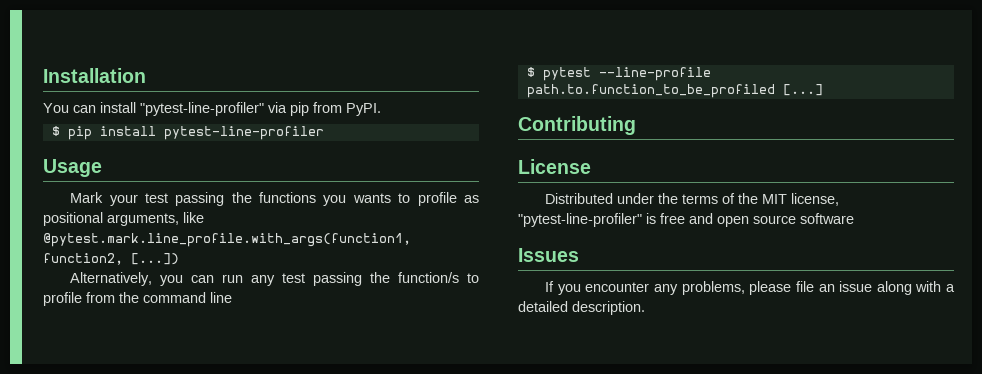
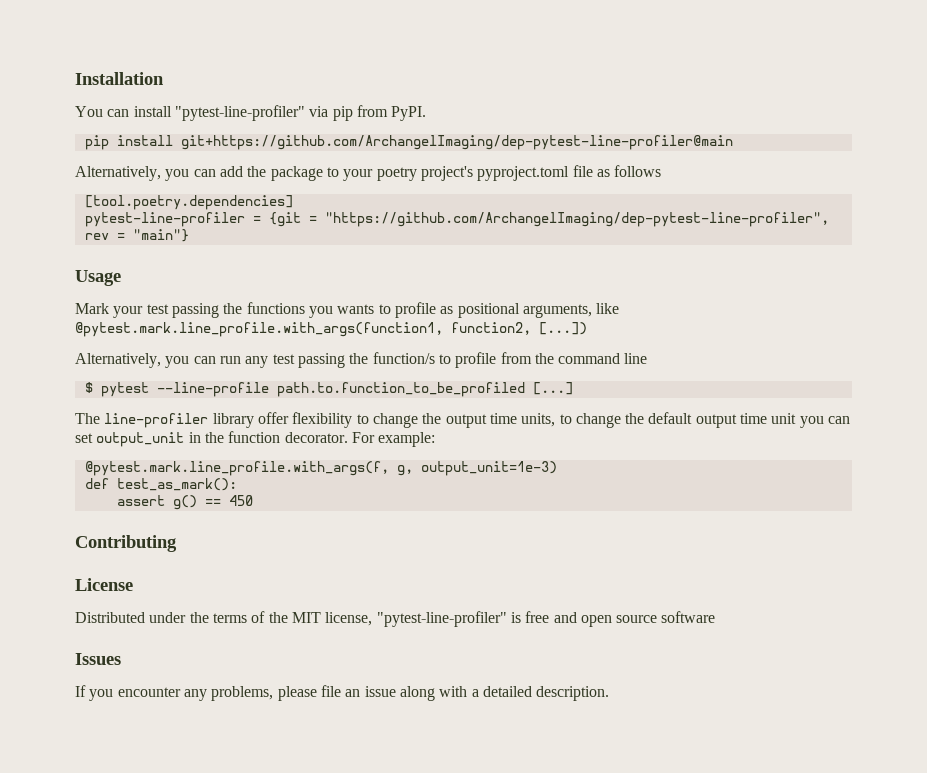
- $ pip install pytest-line-profiler
+ pip install git+https://github.com/ArchangelImaging/dep-pytest-line-profiler@main
+ Alternatively, you can add the package to your poetry project's pyproject.toml file as follows
+ [tool.poetry.dependencies]
+ pytest-line-profiler = {git = "https://github.com/ArchangelImaging/dep-pytest-line-profiler", rev = "main"}
+ The line-profiler library offer flexibility to change the output time units, to change the default output time unit you can set output_unit in the function decorator. For example:
+ @pytest.mark.line_profile.with_args(f, g, output_unit=1e-3)
+ def test_as_mark():
+ assert g() == 450

